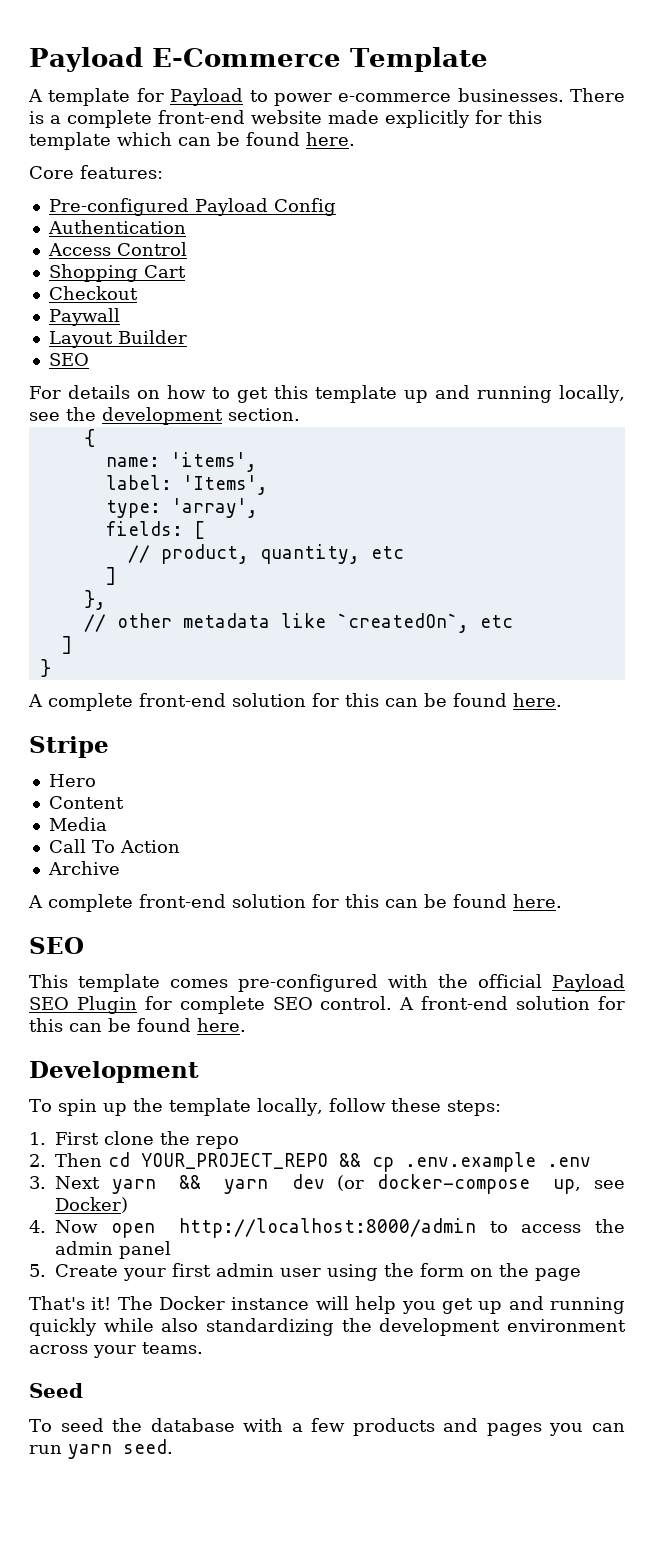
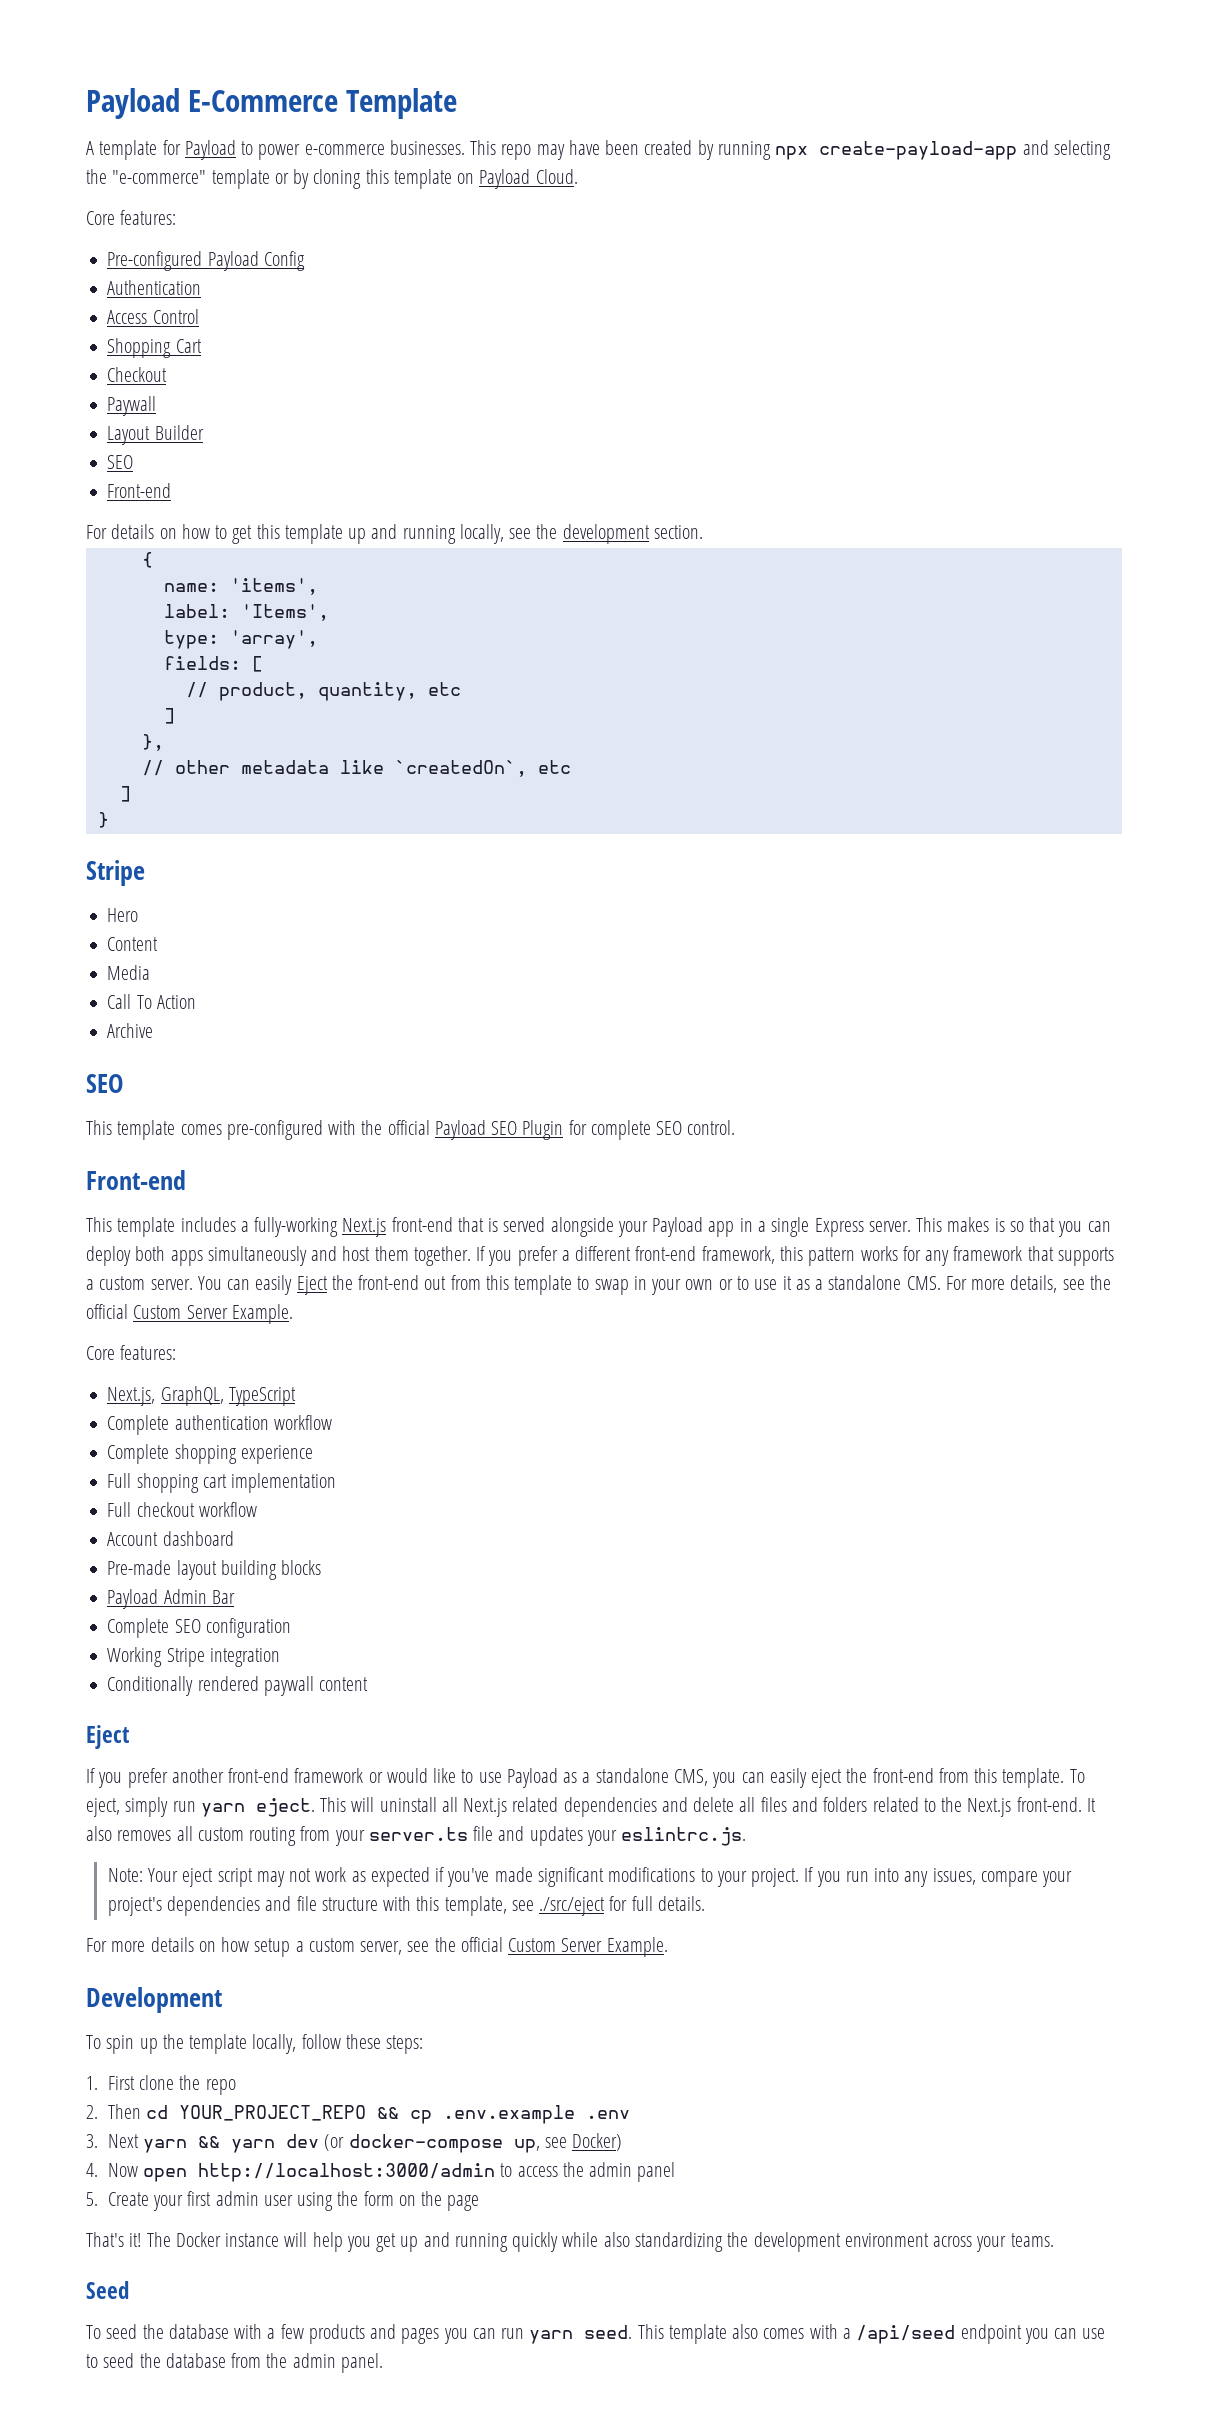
- There is a complete front-end website made explicitly for this template which can be found here.
+ This repo may have been created by running npx create-payload-app and selecting the "e-commerce" template or by cloning this template on Payload Cloud.
  Layout Builder
  SEO
+ Front-end
  }
- A complete front-end solution for this can be found here.
  Archive
- A complete front-end solution for this can be found here.
- This template comes pre-configured with the official Payload SEO Plugin for complete SEO control. A front-end solution for this can be found here.
+ This template comes pre-configured with the official Payload SEO Plugin for complete SEO control.
+ Front-end
+ This template includes a fully-working Next.js front-end that is served alongside your Payload app in a single Express server. This makes is so that you can deploy both apps simultaneously and host them together. If you prefer a different front-end framework, this pattern works for any framework that supports a custom server. You can easily Eject the front-end out from this template to swap in your own or to use it as a standalone CMS. For more details, see the official Custom Server Example.
+ Core features:
+ Next.js, GraphQL, TypeScript
+ Complete authentication workflow
+ Complete shopping experience
+ Full shopping cart implementation
+ Full checkout workflow
+ Account dashboard
+ Pre-made layout building blocks
+ Payload Admin Bar
+ Complete SEO configuration
+ Working Stripe integration
+ Conditionally rendered paywall content
+ Eject
+ If you prefer another front-end framework or would like to use Payload as a standalone CMS, you can easily eject the front-end from this template. To eject, simply run yarn eject. This will uninstall all Next.js related dependencies and delete all files and folders related to the Next.js front-end. It also removes all custom routing from your server.ts file and updates your eslintrc.js.
+ Note: Your eject script may not work as expected if you've made significant modifications to your project. If you run into any issues, compare your project's dependencies and file structure with this template, see ./src/eject for full details.
+ For more details on how setup a custom server, see the official Custom Server Example.
- 4. Now open http://localhost:8000/admin to access the admin panel
+ 4. Now open http://localhost:3000/admin to access the admin panel
+ This template also comes with a /api/seed endpoint you can use to seed the database from the admin panel.

